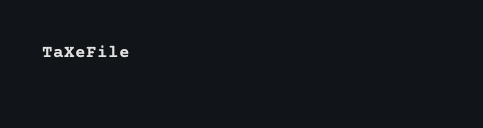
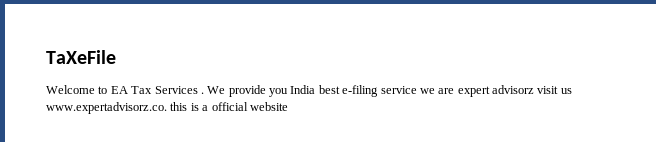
+ Welcome to EA Tax Services . We provide you India best e-filing service we are expert advisorz visit us www.expertadvisorz.co. this is a official website

